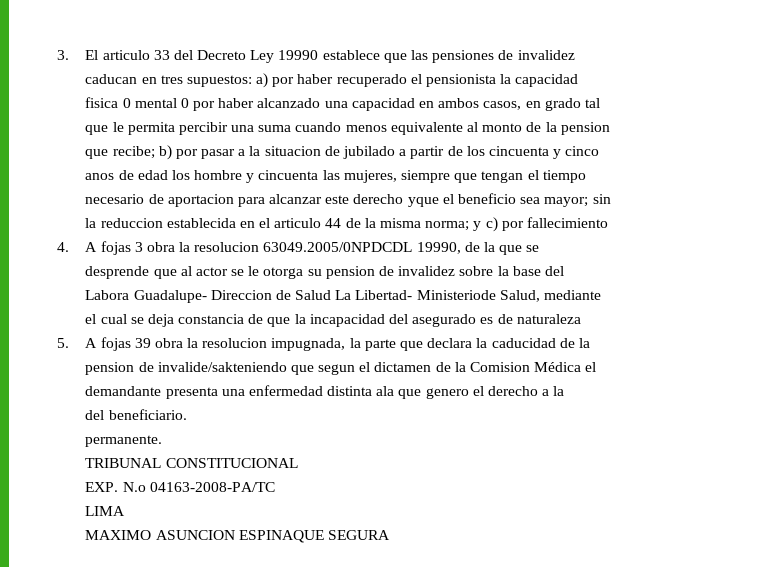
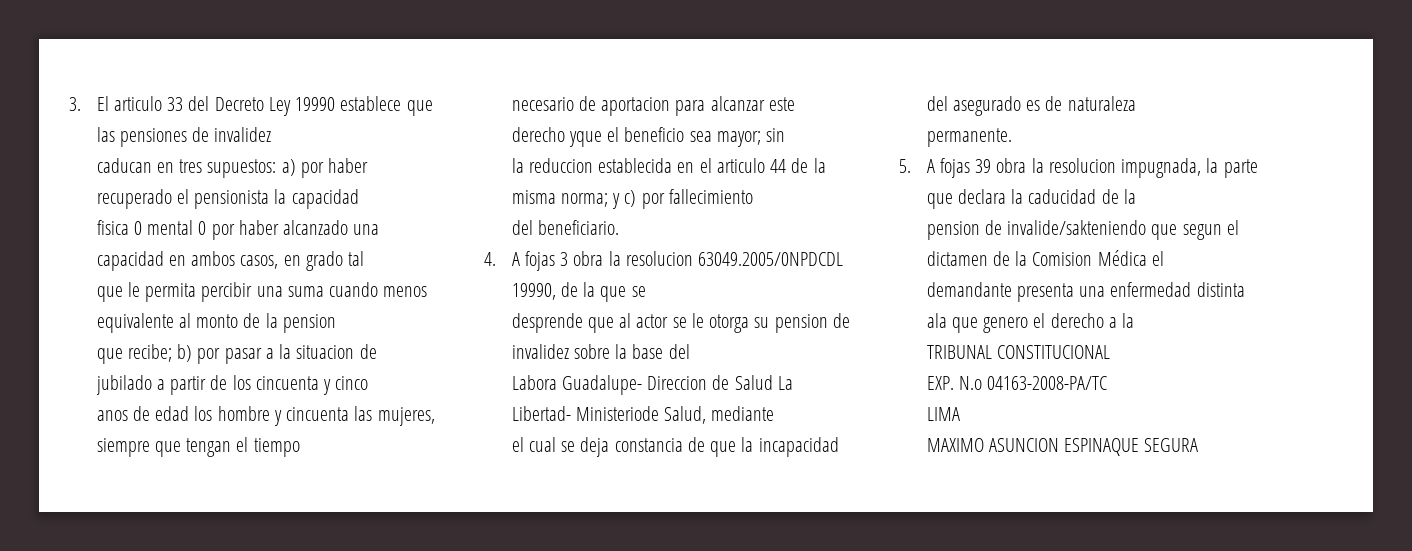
+ del beneficiario.
+ permanente.
- del beneficiario.
- permanente.

